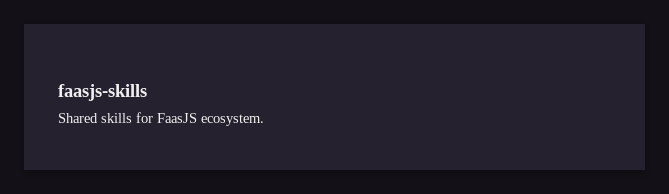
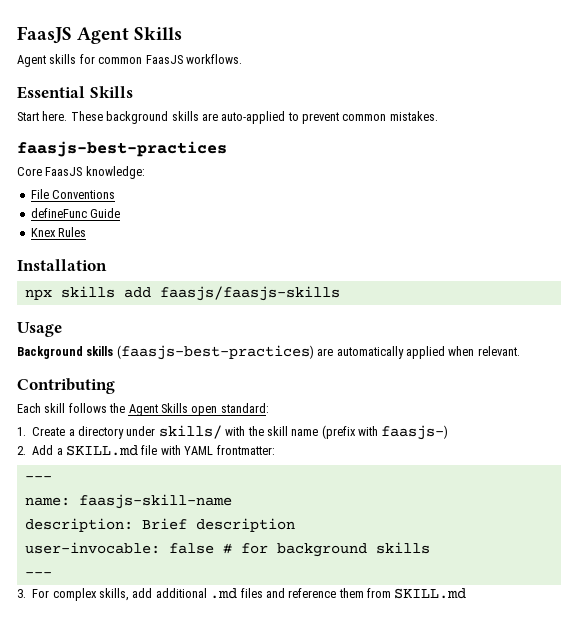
- faasjs-skills
- Shared skills for FaasJS ecosystem.
+ FaasJS Agent Skills
+ Agent skills for common FaasJS workflows.
+ Essential Skills
+ Start here. These background skills are auto-applied to prevent common mistakes.
+ faasjs-best-practices
+ Core FaasJS knowledge:
+ File Conventions
+ defineFunc Guide
+ Knex Rules
+ Installation
+ npx skills add faasjs/faasjs-skills
+ Usage
+ Background skills (faasjs-best-practices) are automatically applied when relevant.
+ Contributing
+ Each skill follows the Agent Skills open standard:
+ 1. Create a directory under skills/ with the skill name (prefix with faasjs-)
+ 2. Add a SKILL.md file with YAML frontmatter:
+ ---
+ name: faasjs-skill-name
+ description: Brief description
+ user-invocable: false # for background skills
+ ---
+ 3. For complex skills, add additional .md files and reference them from SKILL.md

